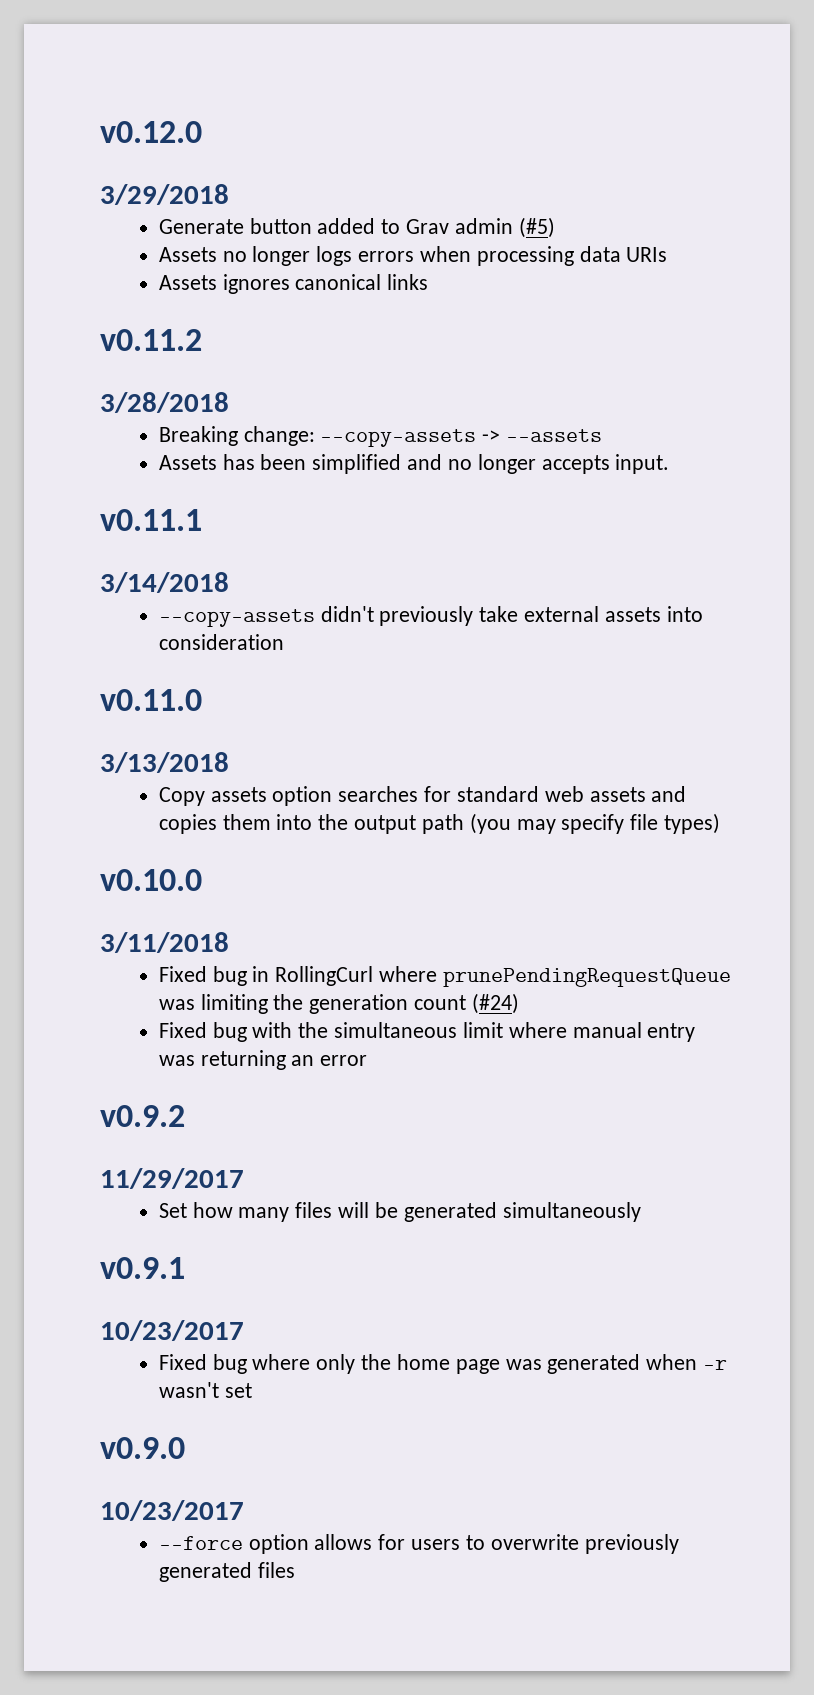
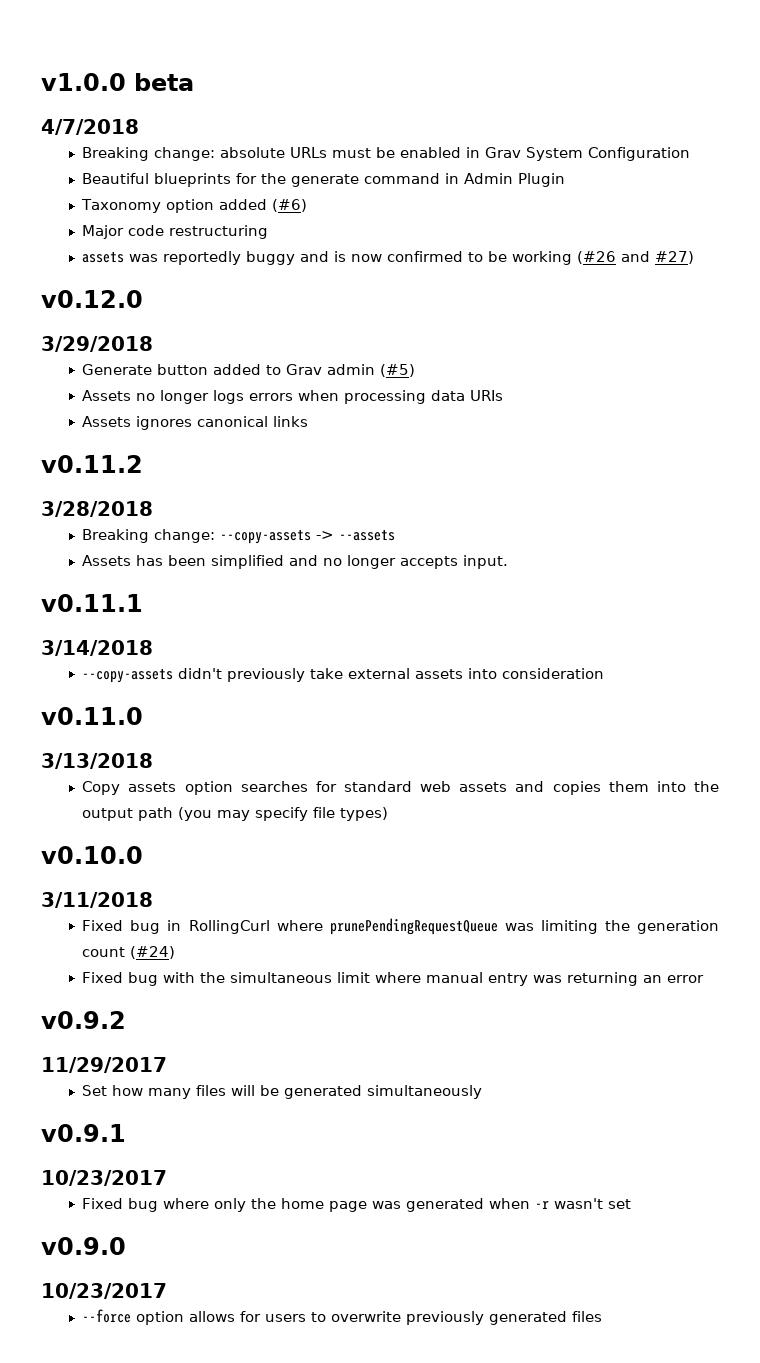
+ v1.0.0 beta
+ 4/7/2018
+ Breaking change: absolute URLs must be enabled in Grav System Configuration
+ Beautiful blueprints for the generate command in Admin Plugin
+ Taxonomy option added (#6)
+ Major code restructuring
+ assets was reportedly buggy and is now confirmed to be working (#26 and #27)

